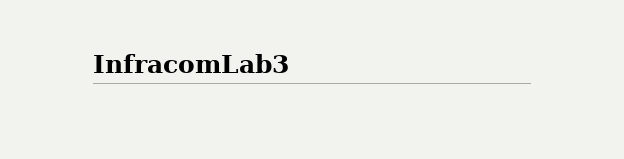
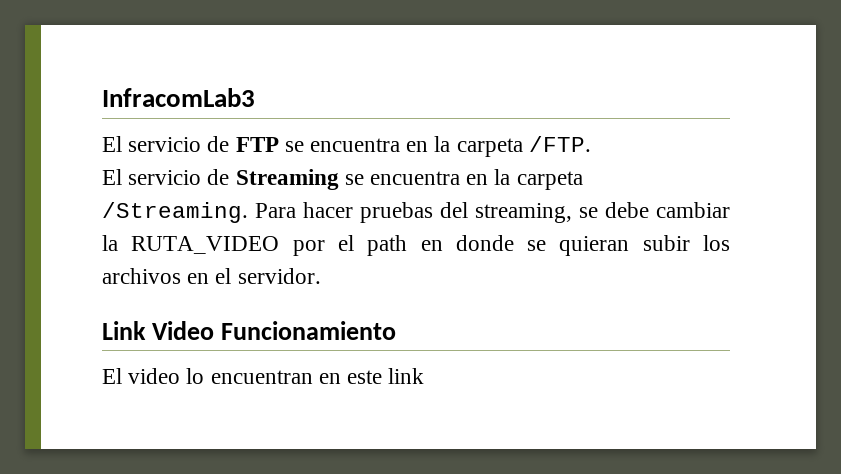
+ El servicio de FTP se encuentra en la carpeta /FTP.
+ El servicio de Streaming se encuentra en la carpeta /Streaming. Para hacer pruebas del streaming, se debe cambiar la RUTA_VIDEO por el path en donde se quieran subir los archivos en el servidor.
+ Link Video Funcionamiento
+ El video lo encuentran en este link

